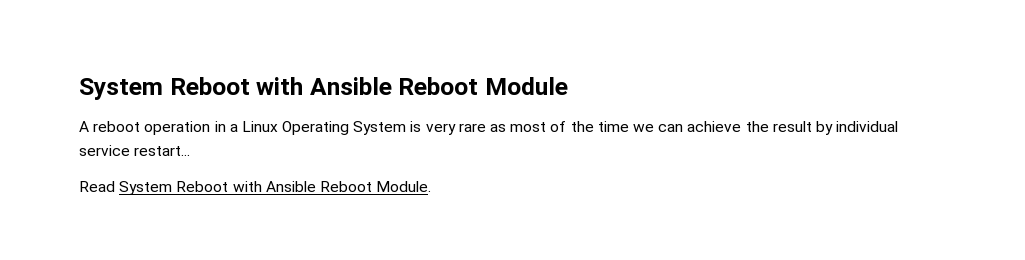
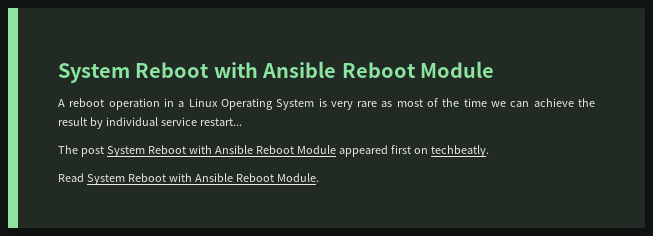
+ The post System Reboot with Ansible Reboot Module appeared first on techbeatly.

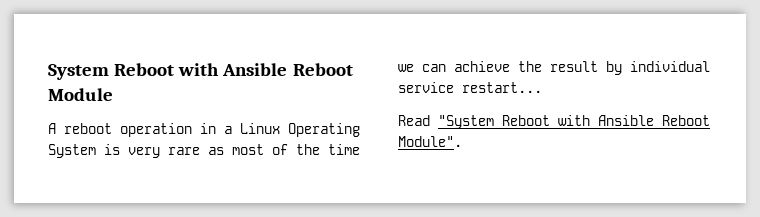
- The post System Reboot with Ansible Reboot Module appeared first on techbeatly.
- Read System Reboot with Ansible Reboot Module.
+ Read "System Reboot with Ansible Reboot Module".

